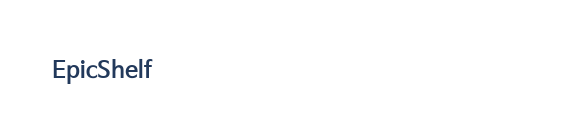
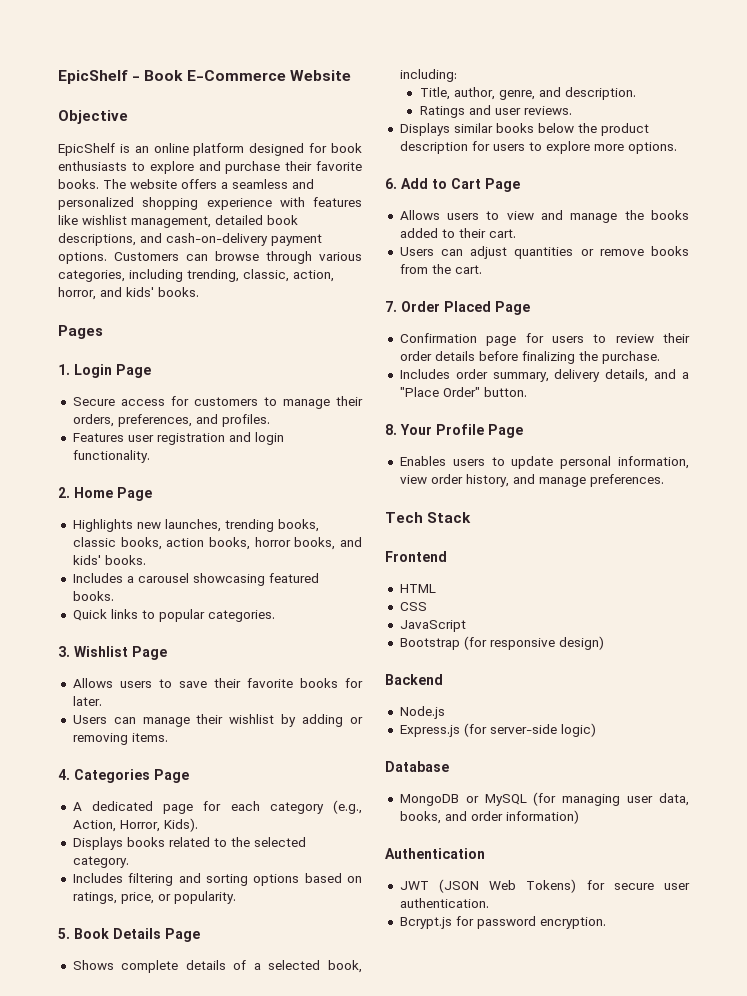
- EpicShelf
+ EpicShelf - Book E-Commerce Website
+ Objective
+ EpicShelf is an online platform designed for book enthusiasts to explore and purchase their favorite books. The website offers a seamless and personalized shopping experience with features like wishlist management, detailed book descriptions, and cash-on-delivery payment options. Customers can browse through various categories, including trending, classic, action, horror, and kids' books.
+ Pages
+ 1. Login Page
+ Secure access for customers to manage their orders, preferences, and profiles.
+ Features user registration and login functionality.
+ 2. Home Page
+ Highlights new launches, trending books, classic books, action books, horror books, and kids' books.
+ Includes a carousel showcasing featured books.
+ Quick links to popular categories.
+ 3. Wishlist Page
+ Allows users to save their favorite books for later.
+ Users can manage their wishlist by adding or removing items.
+ 4. Categories Page
+ A dedicated page for each category (e.g., Action, Horror, Kids).
+ Displays books related to the selected category.
+ Includes filtering and sorting options based on ratings, price, or popularity.
+ 5. Book Details Page
+ Shows complete details of a selected book, including:
+ Title, author, genre, and description.
+ Ratings and user reviews.
+ Displays similar books below the product description for users to explore more options.
+ 6. Add to Cart Page
+ Allows users to view and manage the books added to their cart.
+ Users can adjust quantities or remove books from the cart.
+ 7. Order Placed Page
+ Confirmation page for users to review their order details before finalizing the purchase.
+ Includes order summary, delivery details, and a "Place Order" button.
+ 8. Your Profile Page
+ Enables users to update personal information, view order history, and manage preferences.
+ Tech Stack
+ Frontend
+ HTML
+ CSS
+ JavaScript
+ Bootstrap (for responsive design)
+ Backend
+ Node.js
+ Express.js (for server-side logic)
+ Database
+ MongoDB or MySQL (for managing user data, books, and order information)
+ Authentication
+ JWT (JSON Web Tokens) for secure user authentication.
+ Bcrypt.js for password encryption.

